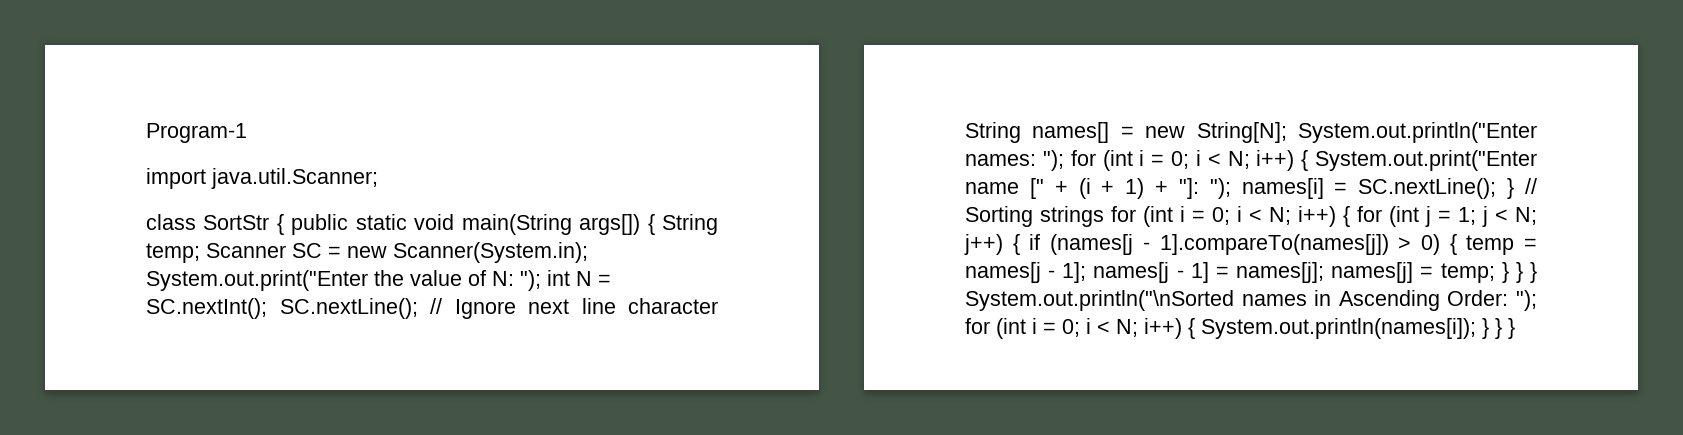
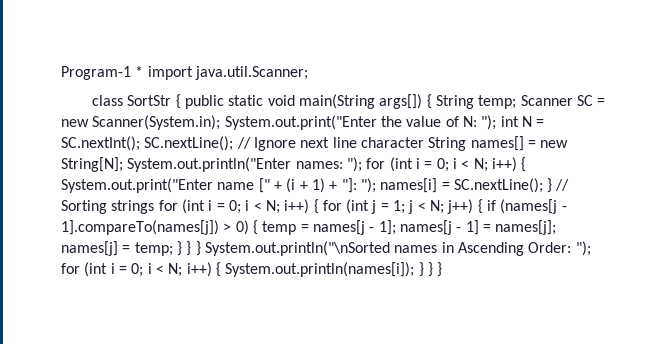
- Program-1
- import java.util.Scanner;
+ Program-1 * import java.util.Scanner;

